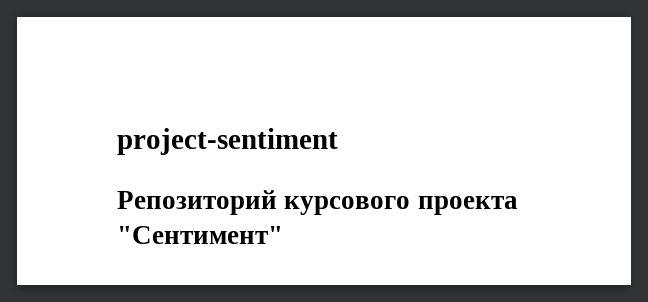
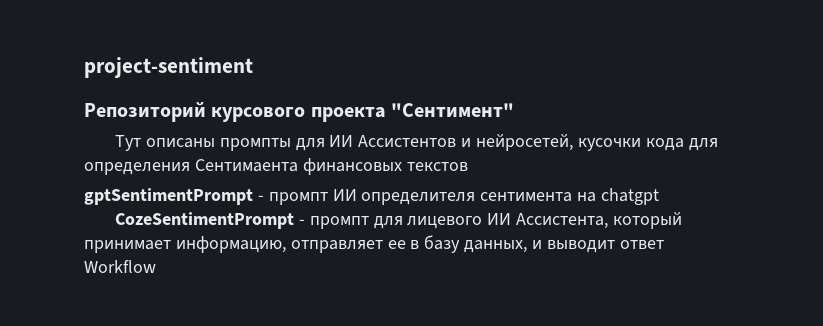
+ Тут описаны промпты для ИИ Ассистентов и нейросетей, кусочки кода для определения Сентимаента финансовых текстов
+ gptSentimentPrompt - промпт ИИ определителя сентимента на chatgpt
+ CozeSentimentPrompt - промпт для лицевого ИИ Ассистента, который принимает информацию, отправляет ее в базу данных, и выводит ответ Workflow

